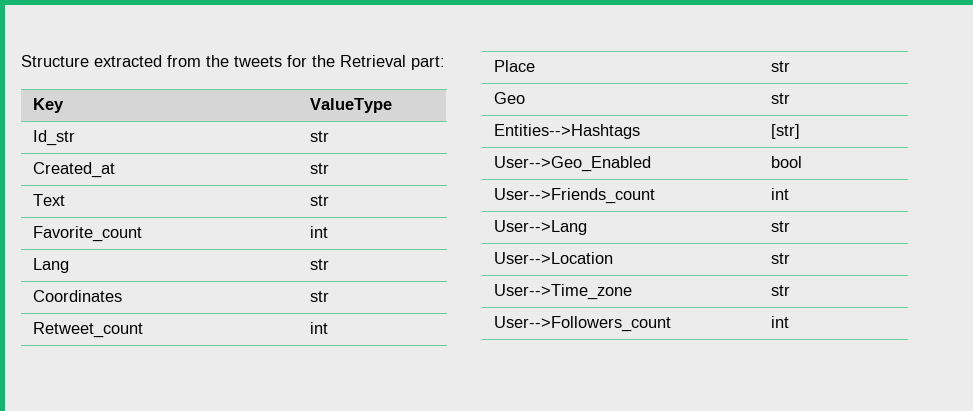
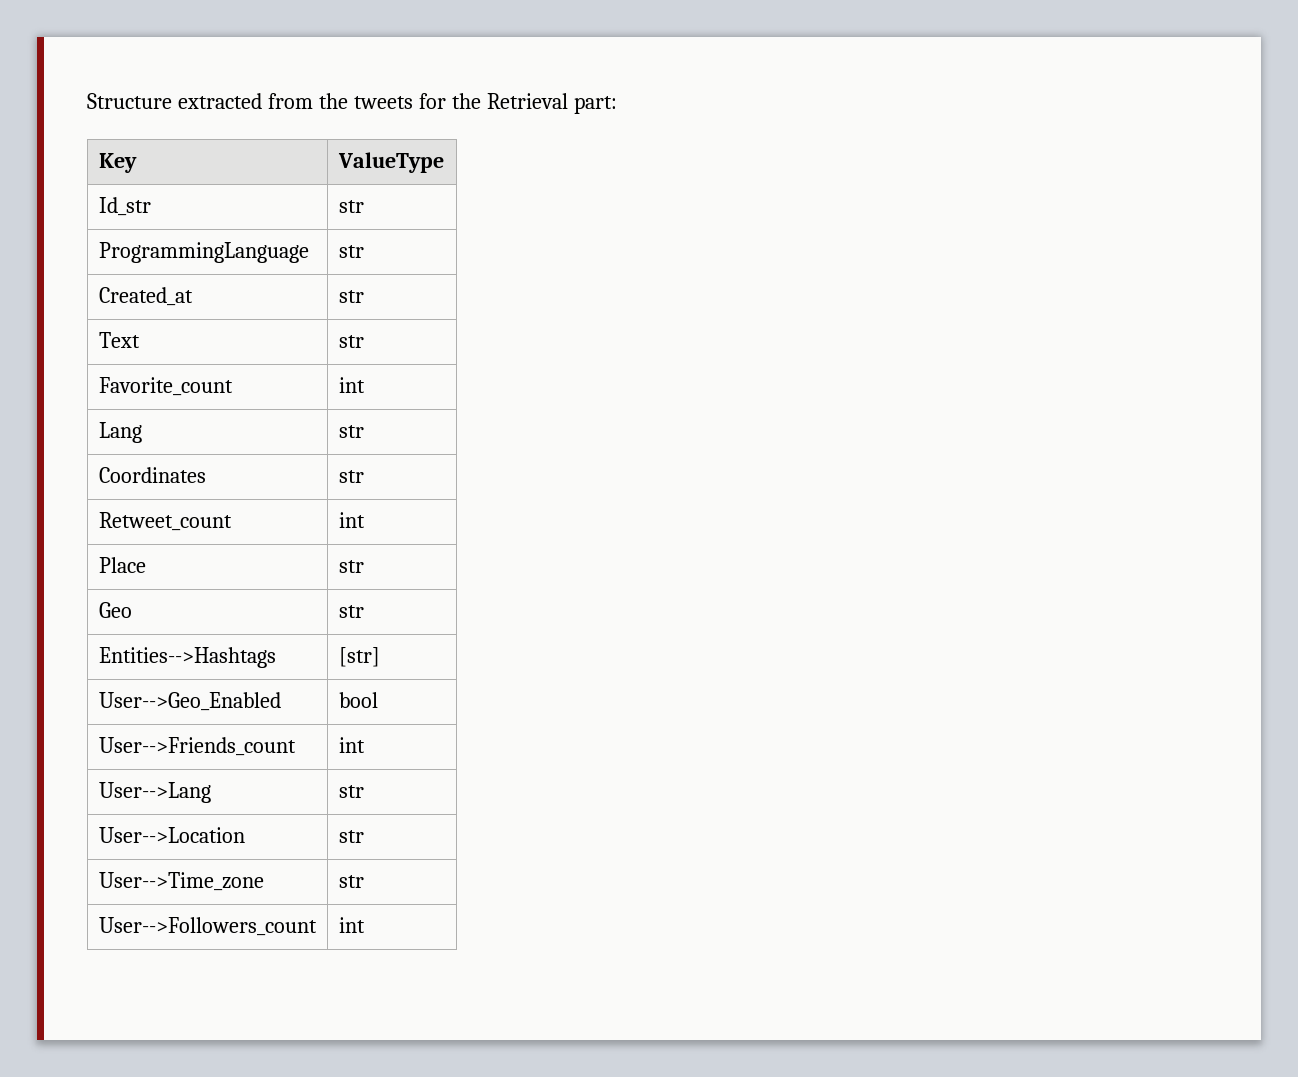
+ ProgrammingLanguage | str

